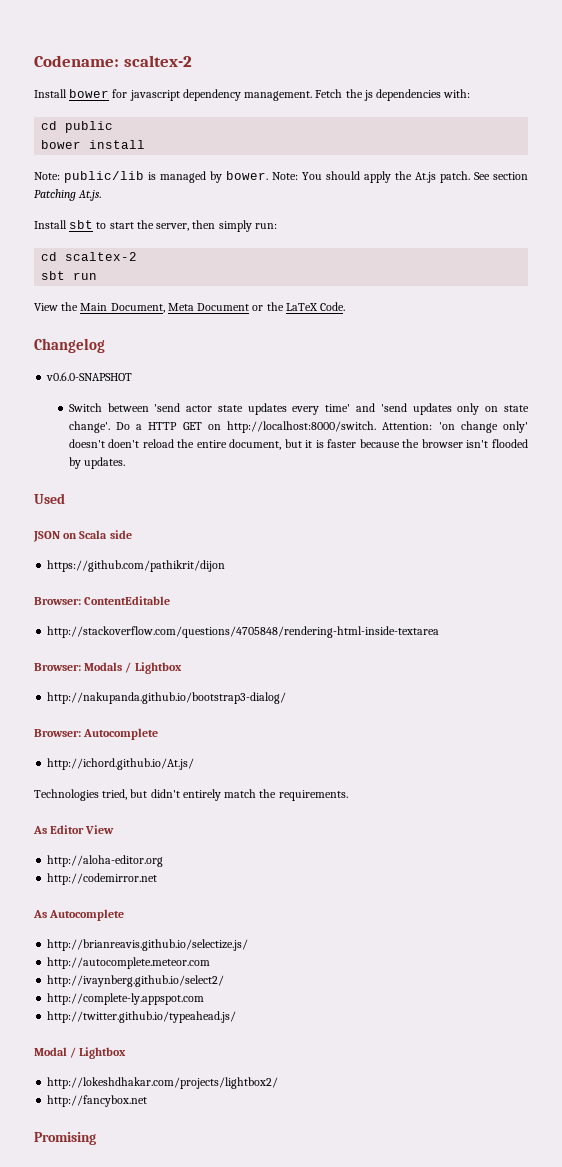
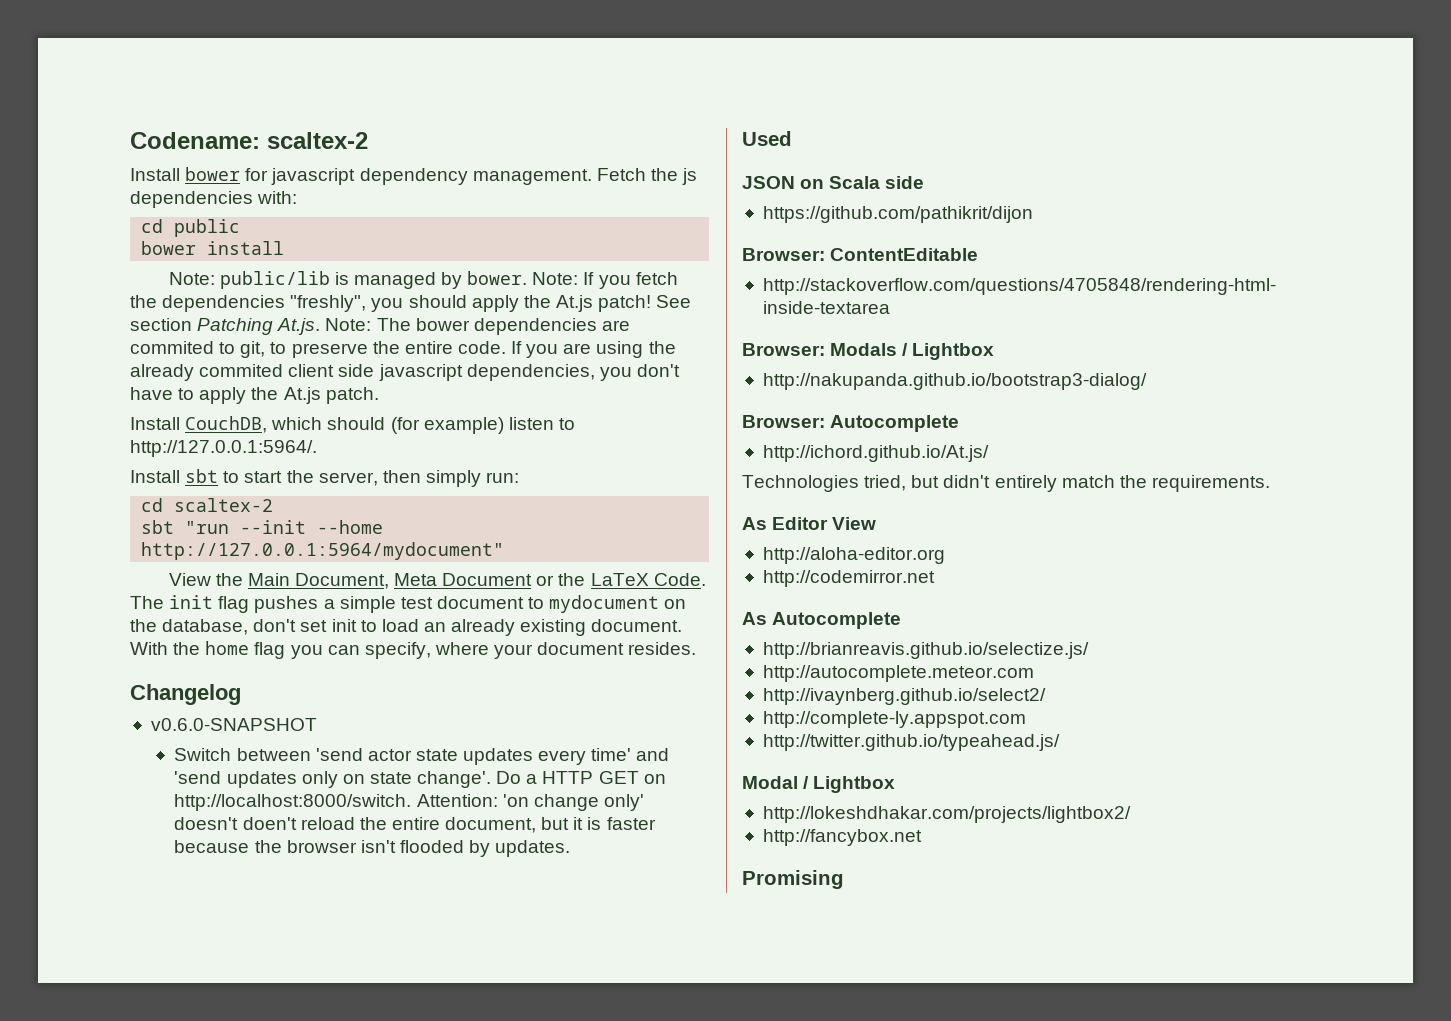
- Note: You should apply the At.js patch.
+ Note: If you fetch the dependencies "freshly", you should apply the At.js patch!
- See section Patching At.js.
+ See section Patching At.js. Note: The bower dependencies are commited to git, to preserve the entire code. If you are using the already commited client side javascript dependencies, you don't have to apply the At.js patch.
+ Install CouchDB, which should (for example) listen to http://127.0.0.1:5964/.
- sbt run
+ sbt "run --init --home http://127.0.0.1:5964/mydocument"
+ The init flag pushes a simple test document to mydocument on the database, don't set init to load an already existing document. With the home flag you can specify, where your document resides.

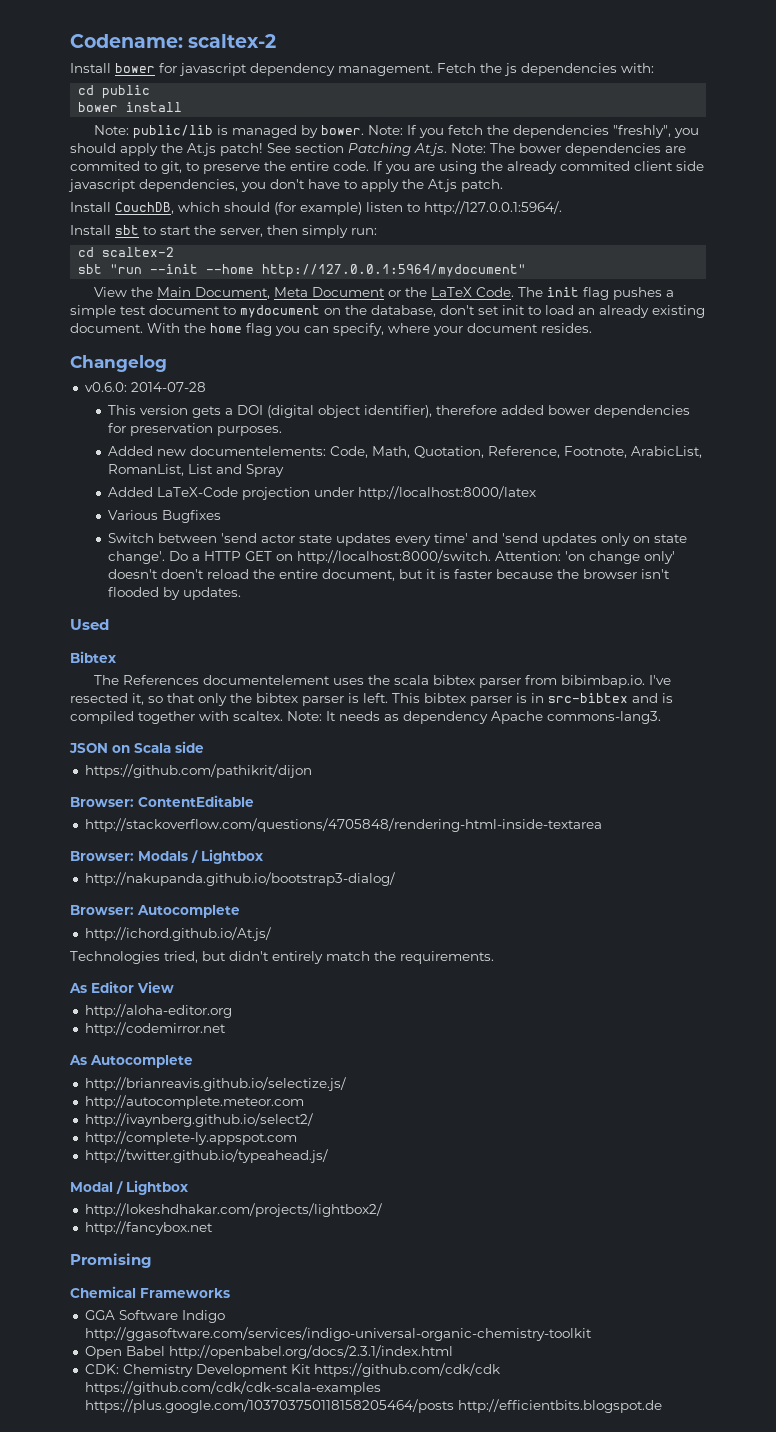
- v0.6.0-SNAPSHOT
+ v0.6.0: 2014-07-28
+ This version gets a DOI (digital object identifier), therefore added bower dependencies for preservation purposes.
+ Added new documentelements: Code, Math, Quotation, Reference, Footnote, ArabicList, RomanList, List and Spray
+ Added LaTeX-Code projection under http://localhost:8000/latex
+ Various Bugfixes
+ Bibtex
+ The References documentelement uses the scala bibtex parser from bibimbap.io. I've resected it, so that only the bibtex parser is left. This bibtex parser is in src-bibtex and is compiled together with scaltex. Note: It needs as dependency Apache commons-lang3.
+ Chemical Frameworks
+ GGA Software Indigo http://ggasoftware.com/services/indigo-universal-organic-chemistry-toolkit
+ Open Babel http://openbabel.org/docs/2.3.1/index.html
+ CDK: Chemistry Development Kit https://github.com/cdk/cdk https://github.com/cdk/cdk-scala-examples https://plus.google.com/103703750118158205464/posts http://efficientbits.blogspot.de

